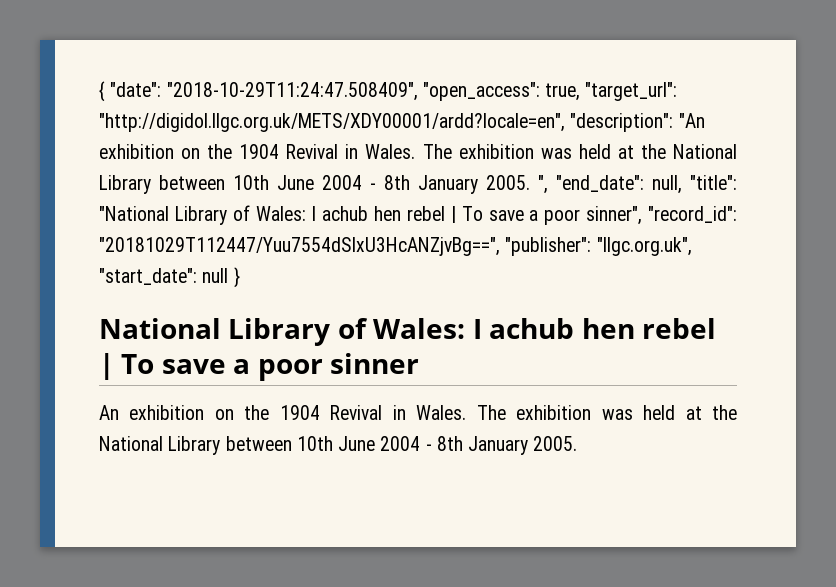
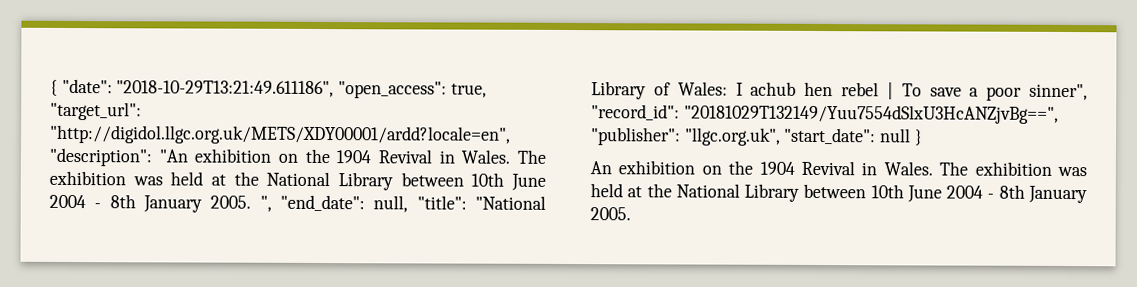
- { "date": "2018-10-29T11:24:47.508409", "open_access": true, "target_url": "http://digidol.llgc.org.uk/METS/XDY00001/ardd?locale=en", "description": "An exhibition on the 1904 Revival in Wales.
+ { "date": "2018-10-29T13:21:49.611186", "open_access": true, "target_url": "http://digidol.llgc.org.uk/METS/XDY00001/ardd?locale=en", "description": "An exhibition on the 1904 Revival in Wales.
- ", "end_date": null, "title": "National Library of Wales: I achub hen rebel | To save a poor sinner", "record_id": "20181029T112447/Yuu7554dSlxU3HcANZjvBg==", "publisher": "llgc.org.uk", "start_date": null }
+ ", "end_date": null, "title": "National Library of Wales: I achub hen rebel | To save a poor sinner", "record_id": "20181029T132149/Yuu7554dSlxU3HcANZjvBg==", "publisher": "llgc.org.uk", "start_date": null }
- National Library of Wales: I achub hen rebel | To save a poor sinner

